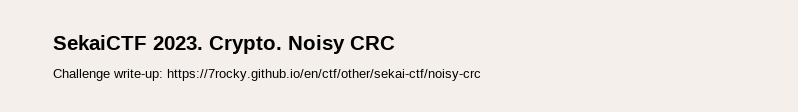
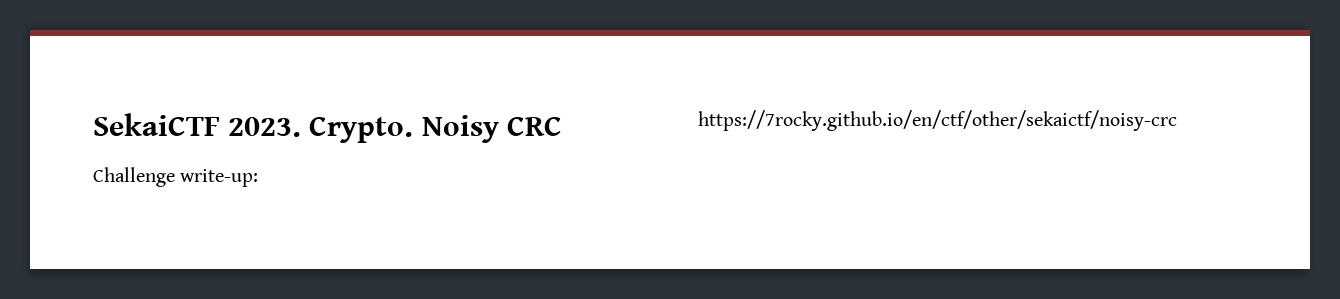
- Challenge write-up: https://7rocky.github.io/en/ctf/other/sekai-ctf/noisy-crc
+ Challenge write-up: https://7rocky.github.io/en/ctf/other/sekaictf/noisy-crc

